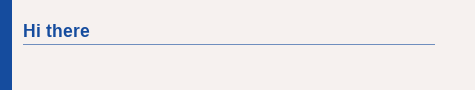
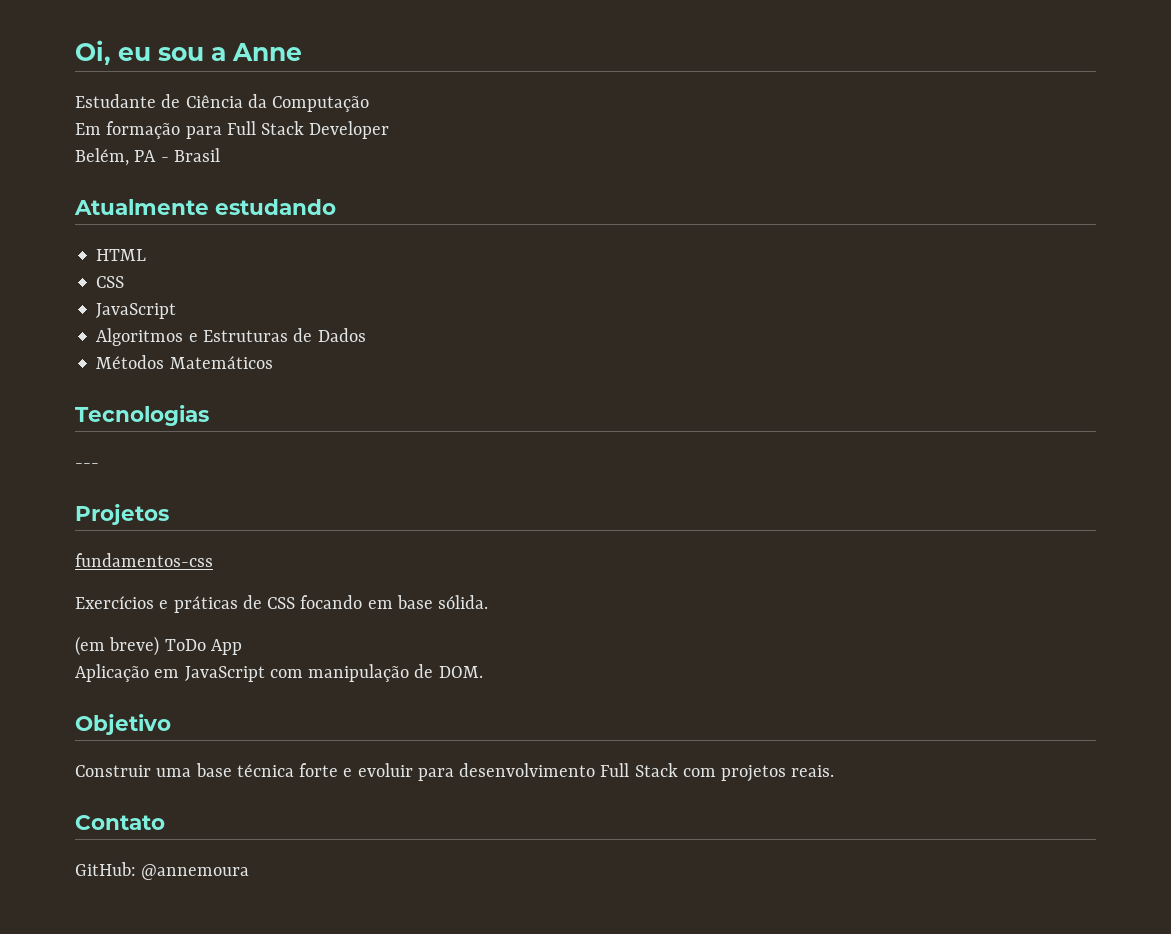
- Hi there
+ Oi, eu sou a Anne
+ Estudante de Ciência da Computação
+ Em formação para Full Stack Developer
+ Belém, PA - Brasil
+ Atualmente estudando
+ HTML
+ CSS
+ JavaScript
+ Algoritmos e Estruturas de Dados
+ Métodos Matemáticos
+ Tecnologias
+ ---
+ Projetos
+ fundamentos-css
+ Exercícios e práticas de CSS focando em base sólida.
+ (em breve) ToDo App
+ Aplicação em JavaScript com manipulação de DOM.
+ Objetivo
+ Construir uma base técnica forte e evoluir para desenvolvimento Full Stack com projetos reais.
+ Contato
+ GitHub: @annemoura

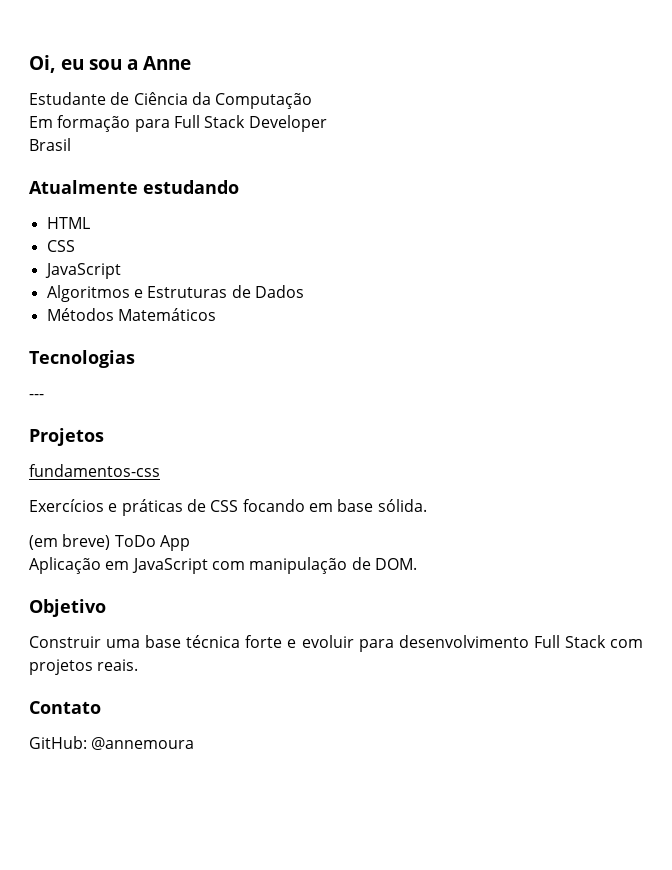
- Belém, PA - Brasil
+ Brasil

